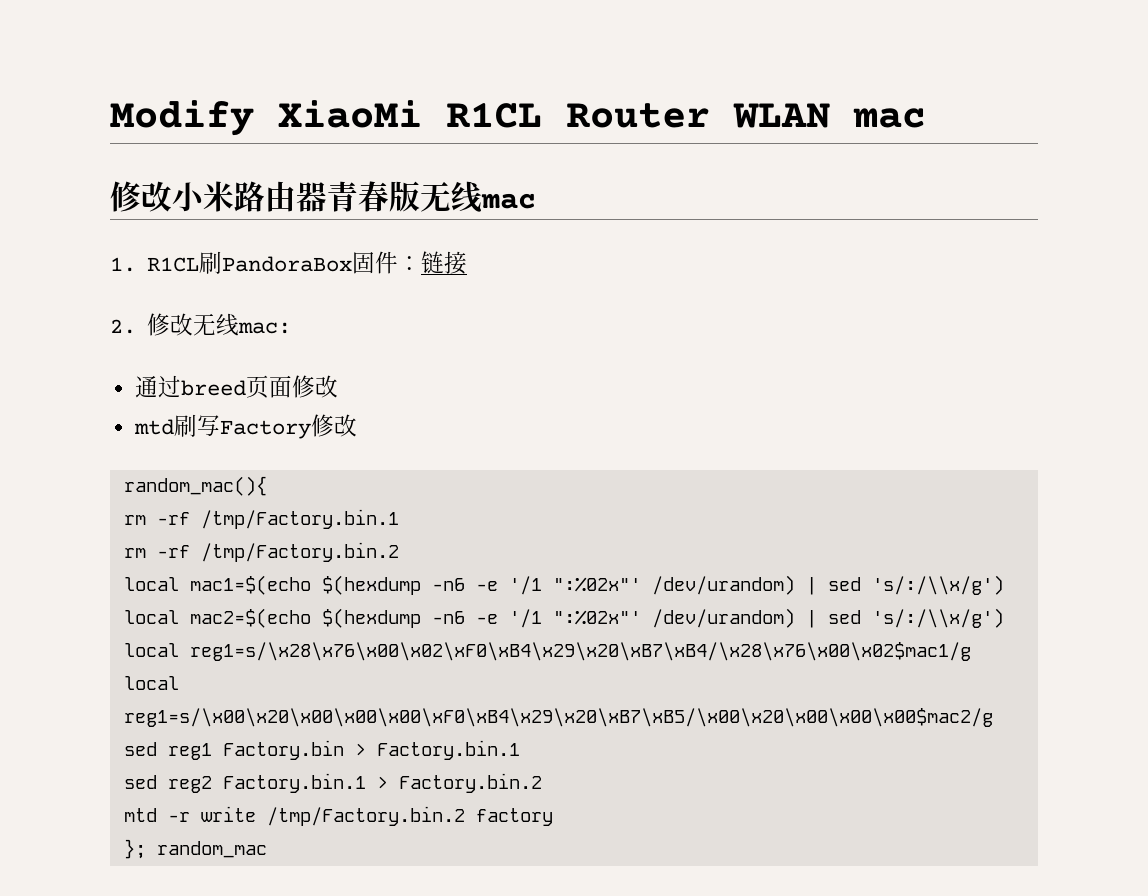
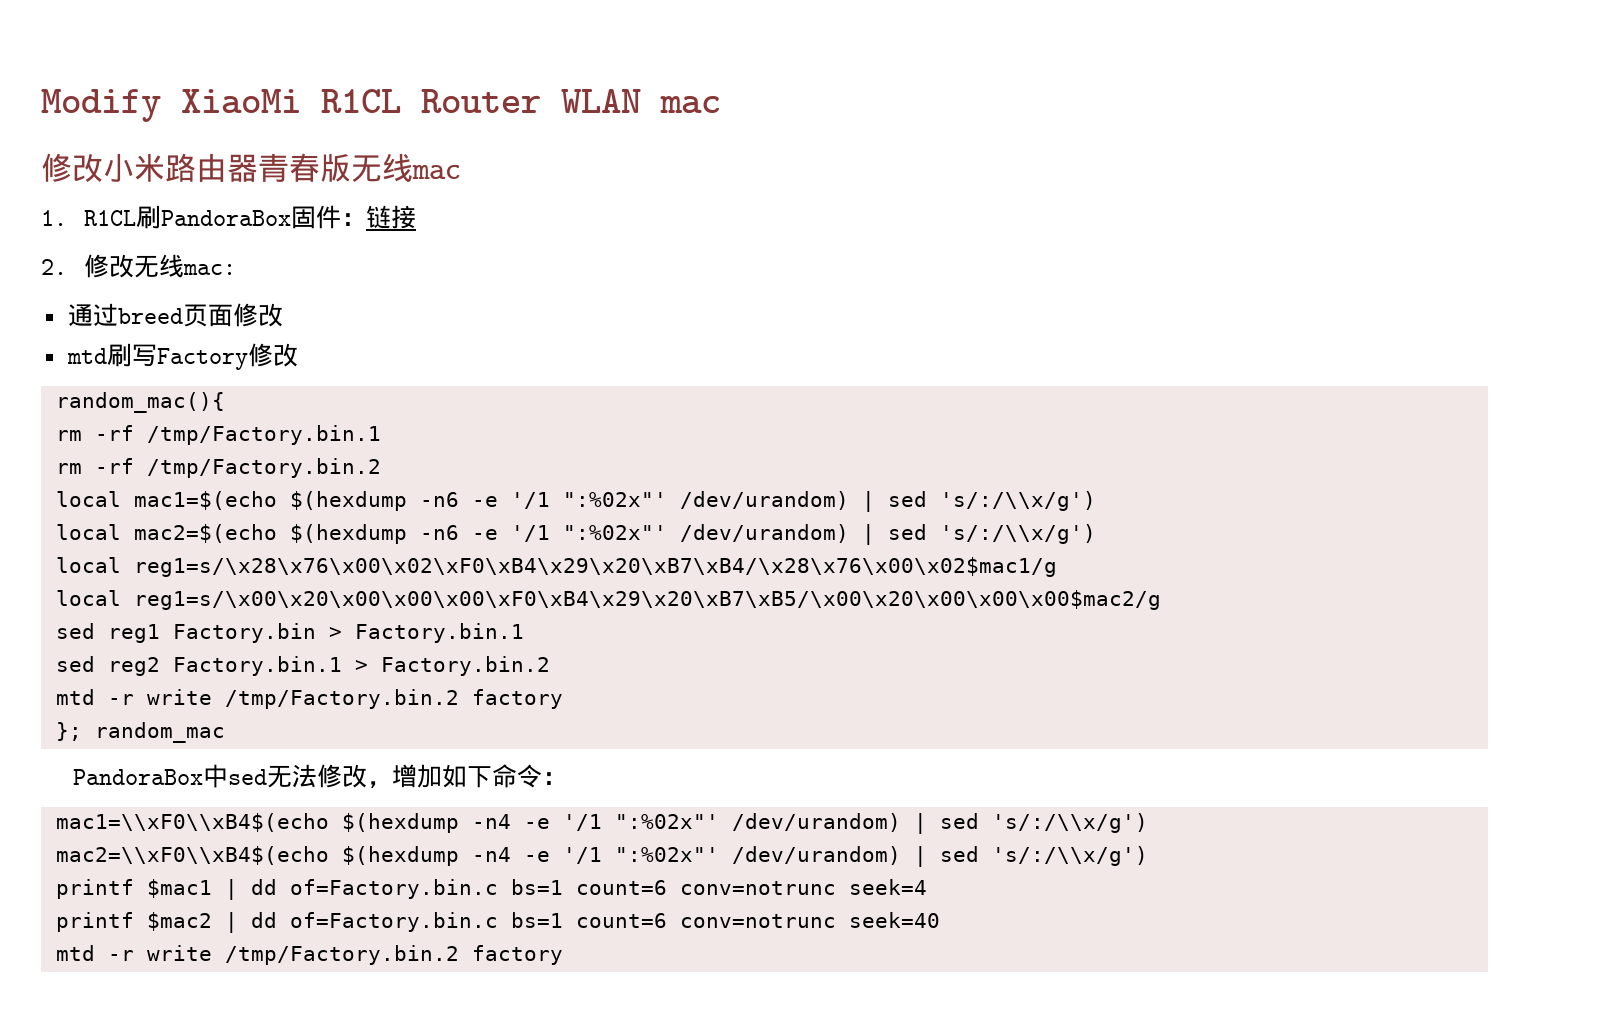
+ PandoraBox中sed无法修改，增加如下命令：
+ mac1=\\xF0\\xB4$(echo $(hexdump -n4 -e '/1 ":%02x"' /dev/urandom) | sed 's/:/\\x/g')
+ mac2=\\xF0\\xB4$(echo $(hexdump -n4 -e '/1 ":%02x"' /dev/urandom) | sed 's/:/\\x/g')
+ printf $mac1 | dd of=Factory.bin.c bs=1 count=6 conv=notrunc seek=4
+ printf $mac2 | dd of=Factory.bin.c bs=1 count=6 conv=notrunc seek=40
+ mtd -r write /tmp/Factory.bin.2 factory

